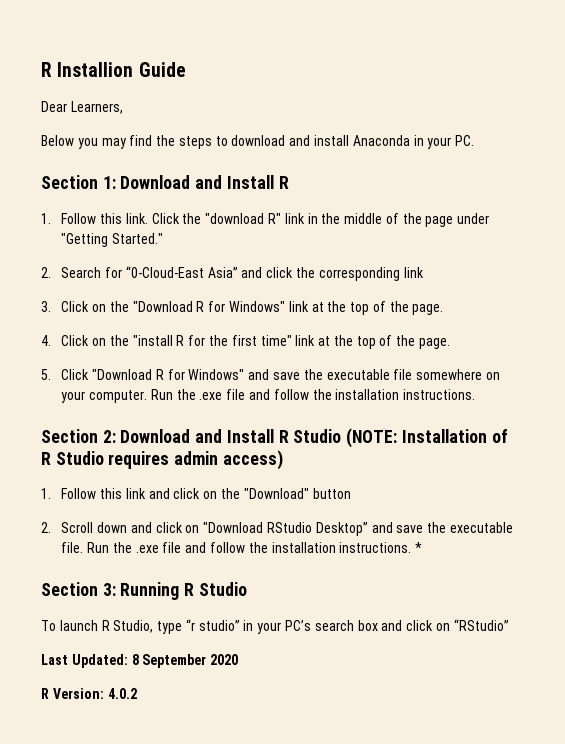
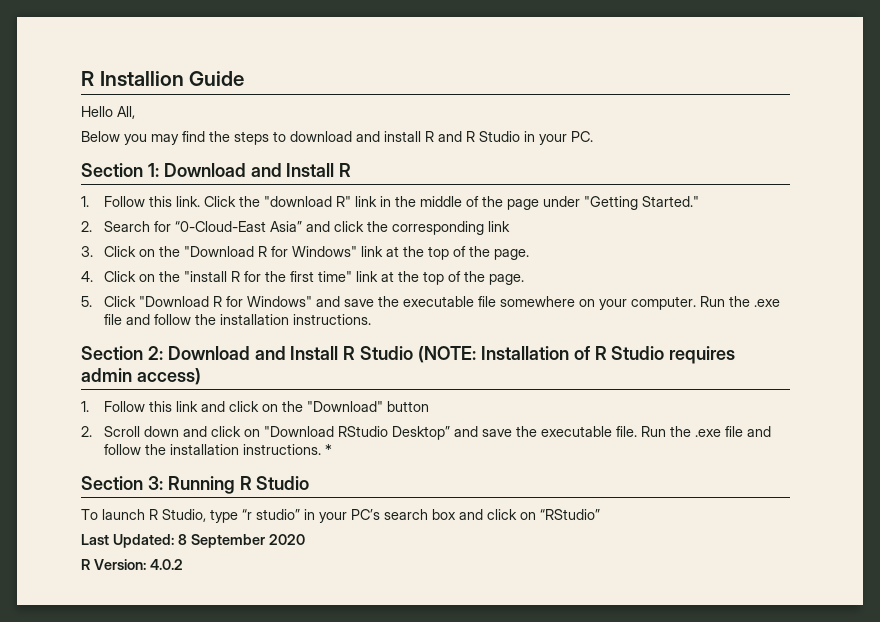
- Dear Learners,
+ Hello All,
- Below you may find the steps to download and install Anaconda in your PC.
+ Below you may find the steps to download and install R and R Studio in your PC.

